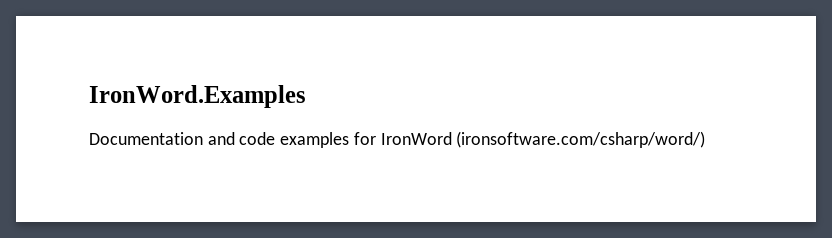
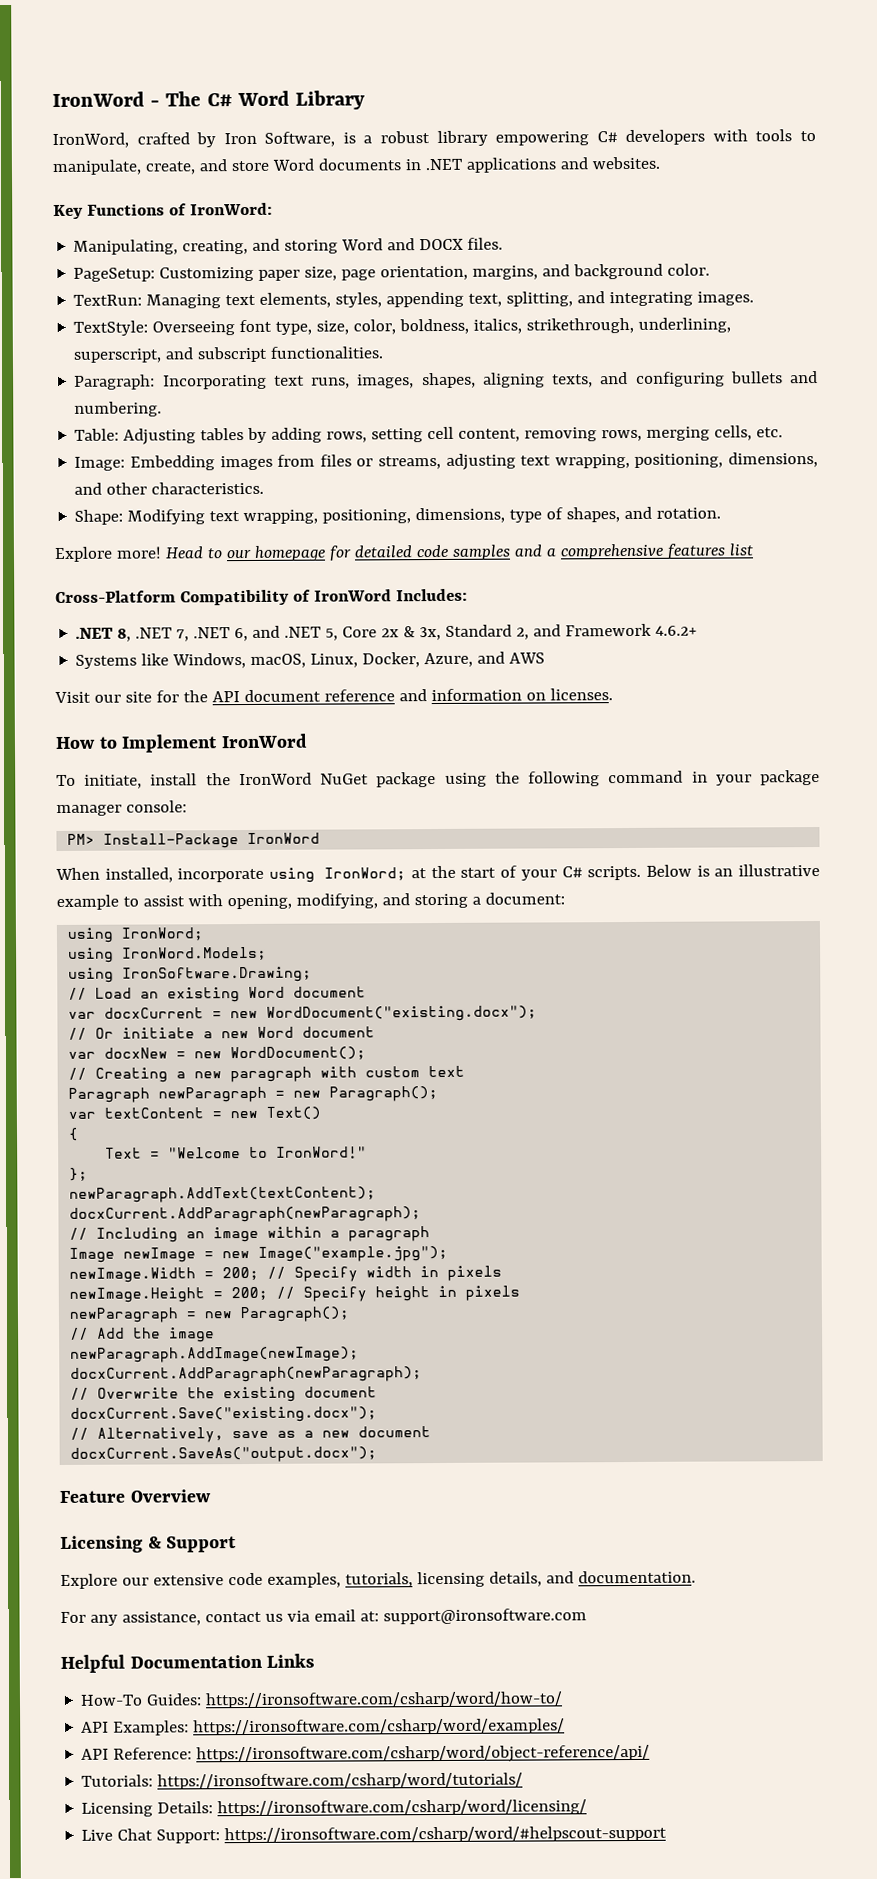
- IronWord.Examples
- Documentation and code examples for IronWord (ironsoftware.com/csharp/word/)
+ IronWord - The C# Word Library
+ IronWord, crafted by Iron Software, is a robust library empowering C# developers with tools to manipulate, create, and store Word documents in .NET applications and websites.
+ Key Functions of IronWord:
+ Manipulating, creating, and storing Word and DOCX files.
+ PageSetup: Customizing paper size, page orientation, margins, and background color.
+ TextRun: Managing text elements, styles, appending text, splitting, and integrating images.
+ TextStyle: Overseeing font type, size, color, boldness, italics, strikethrough, underlining, superscript, and subscript functionalities.
+ Paragraph: Incorporating text runs, images, shapes, aligning texts, and configuring bullets and numbering.
+ Table: Adjusting tables by adding rows, setting cell content, removing rows, merging cells, etc.
+ Image: Embedding images from files or streams, adjusting text wrapping, positioning, dimensions, and other characteristics.
+ Shape: Modifying text wrapping, positioning, dimensions, type of shapes, and rotation.
+ Explore more! Head to our homepage for detailed code samples and a comprehensive features list
+ Cross-Platform Compatibility of IronWord Includes:
+ .NET 8, .NET 7, .NET 6, and .NET 5, Core 2x & 3x, Standard 2, and Framework 4.6.2+
+ Systems like Windows, macOS, Linux, Docker, Azure, and AWS
+ Visit our site for the API document reference and information on licenses.
+ How to Implement IronWord
+ To initiate, install the IronWord NuGet package using the following command in your package manager console:
+ PM> Install-Package IronWord
+ When installed, incorporate using IronWord; at the start of your C# scripts. Below is an illustrative example to assist with opening, modifying, and storing a document:
+ using IronWord;
+ using IronWord.Models;
+ using IronSoftware.Drawing;
+ // Load an existing Word document
+ var docxCurrent = new WordDocument("existing.docx");
+ // Or initiate a new Word document
+ var docxNew = new WordDocument();
+ // Creating a new paragraph with custom text
+ Paragraph newParagraph = new Paragraph();
+ var textContent = new Text()
+ {
+ Text = "Welcome to IronWord!"
+ };
+ newParagraph.AddText(textContent);
+ docxCurrent.AddParagraph(newParagraph);
+ // Including an image within a paragraph
+ Image newImage = new Image("example.jpg");
+ newImage.Width = 200; // Specify width in pixels
+ newImage.Height = 200; // Specify height in pixels
+ newParagraph = new Paragraph();
+ // Add the image
+ newParagraph.AddImage(newImage);
+ docxCurrent.AddParagraph(newParagraph);
+ // Overwrite the existing document
+ docxCurrent.Save("existing.docx");
+ // Alternatively, save as a new document
+ docxCurrent.SaveAs("output.docx");
+ Feature Overview
+ Licensing & Support
+ Explore our extensive code examples, tutorials, licensing details, and documentation.
+ For any assistance, contact us via email at: support@ironsoftware.com
+ Helpful Documentation Links
+ How-To Guides: https://ironsoftware.com/csharp/word/how-to/
+ API Examples: https://ironsoftware.com/csharp/word/examples/
+ API Reference: https://ironsoftware.com/csharp/word/object-reference/api/
+ Tutorials: https://ironsoftware.com/csharp/word/tutorials/
+ Licensing Details: https://ironsoftware.com/csharp/word/licensing/
+ Live Chat Support: https://ironsoftware.com/csharp/word/#helpscout-support

